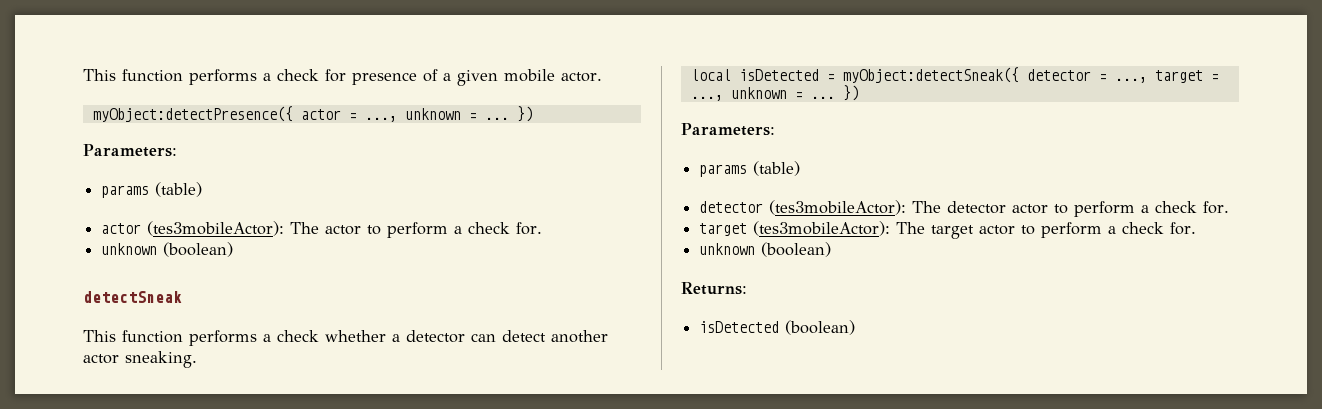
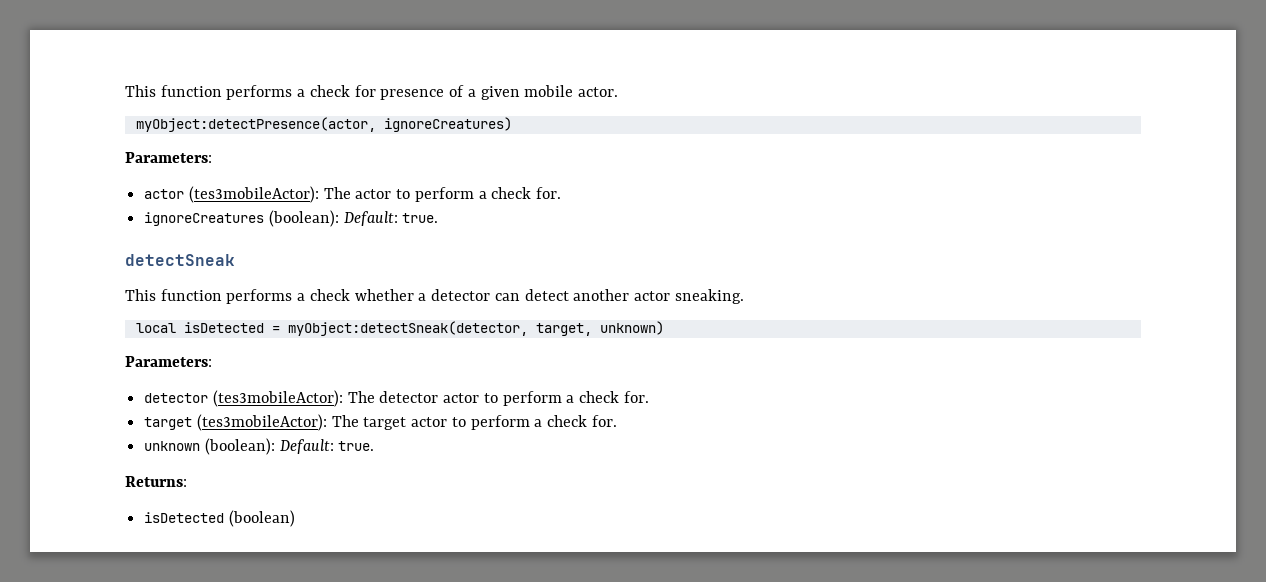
- myObject:detectPresence({ actor = ..., unknown = ... })
+ myObject:detectPresence(actor, ignoreCreatures)
  Parameters:
- params (table)
  actor (tes3mobileActor): The actor to perform a check for.
- unknown (boolean)
+ ignoreCreatures (boolean): Default: true.
- local isDetected = myObject:detectSneak({ detector = ..., target = ..., unknown = ... })
+ local isDetected = myObject:detectSneak(detector, target, unknown)
  Parameters:
- params (table)
  target (tes3mobileActor): The target actor to perform a check for.
- unknown (boolean)
+ unknown (boolean): Default: true.

